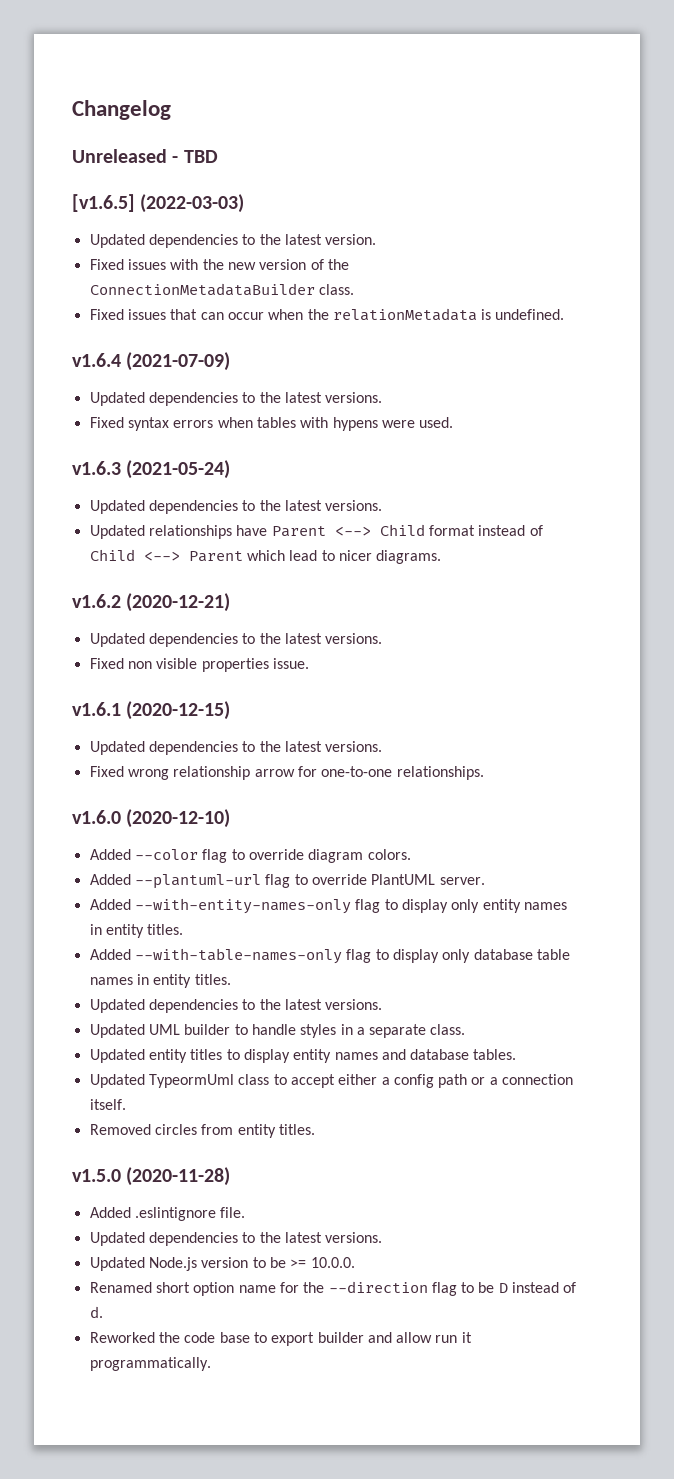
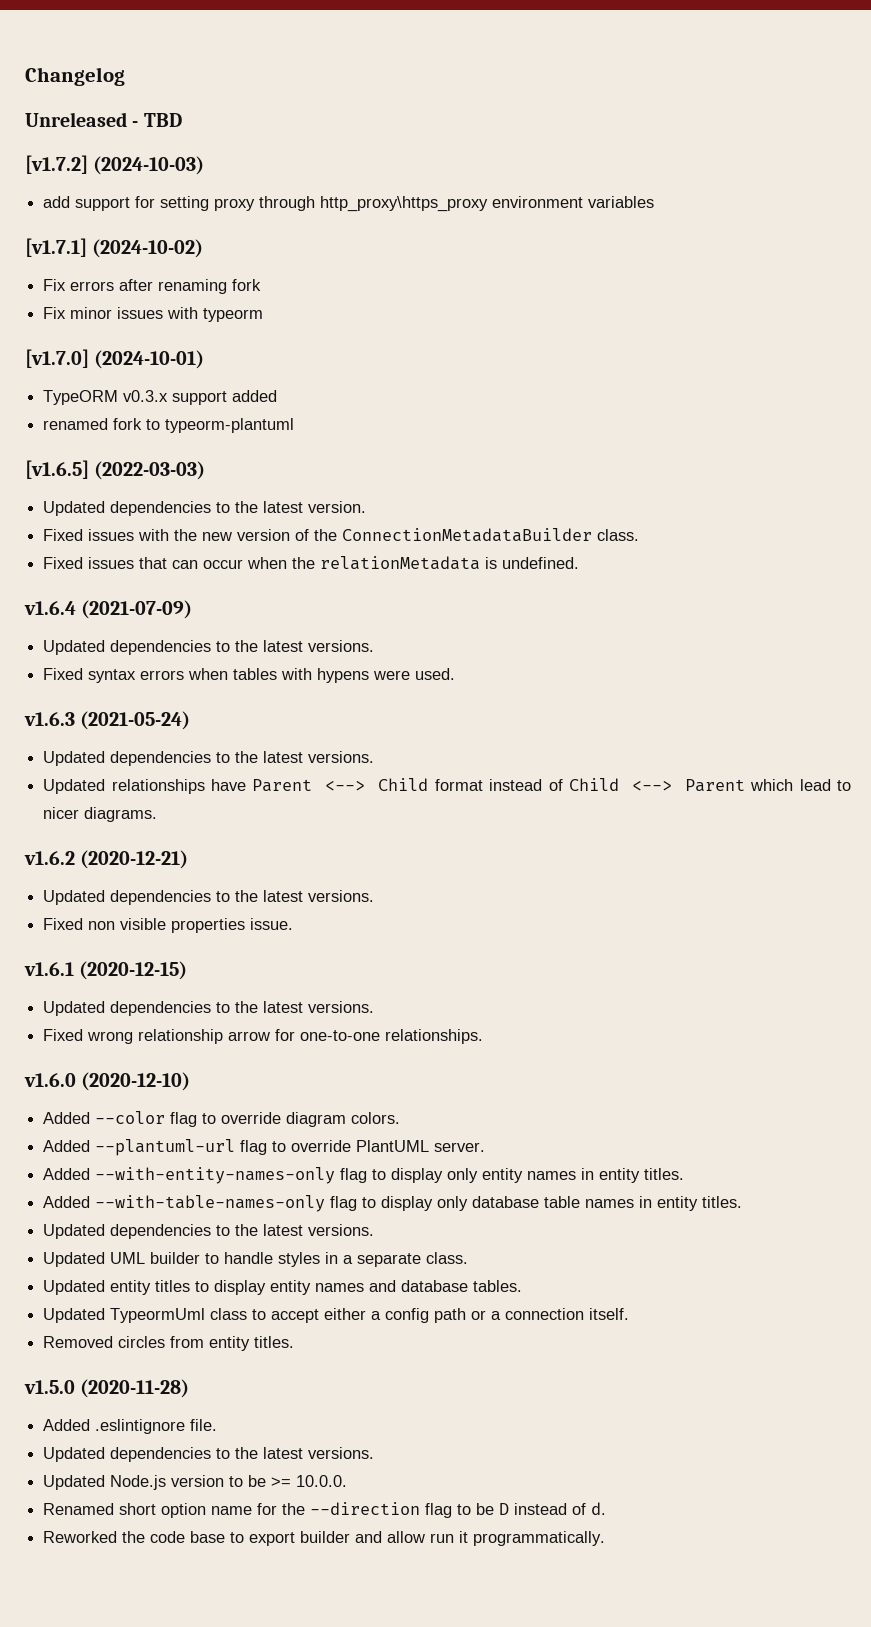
+ [v1.7.2] (2024-10-03)
+ add support for setting proxy through http_proxy\https_proxy environment variables
+ [v1.7.1] (2024-10-02)
+ Fix errors after renaming fork
+ Fix minor issues with typeorm
+ [v1.7.0] (2024-10-01)
+ TypeORM v0.3.x support added
+ renamed fork to typeorm-plantuml

